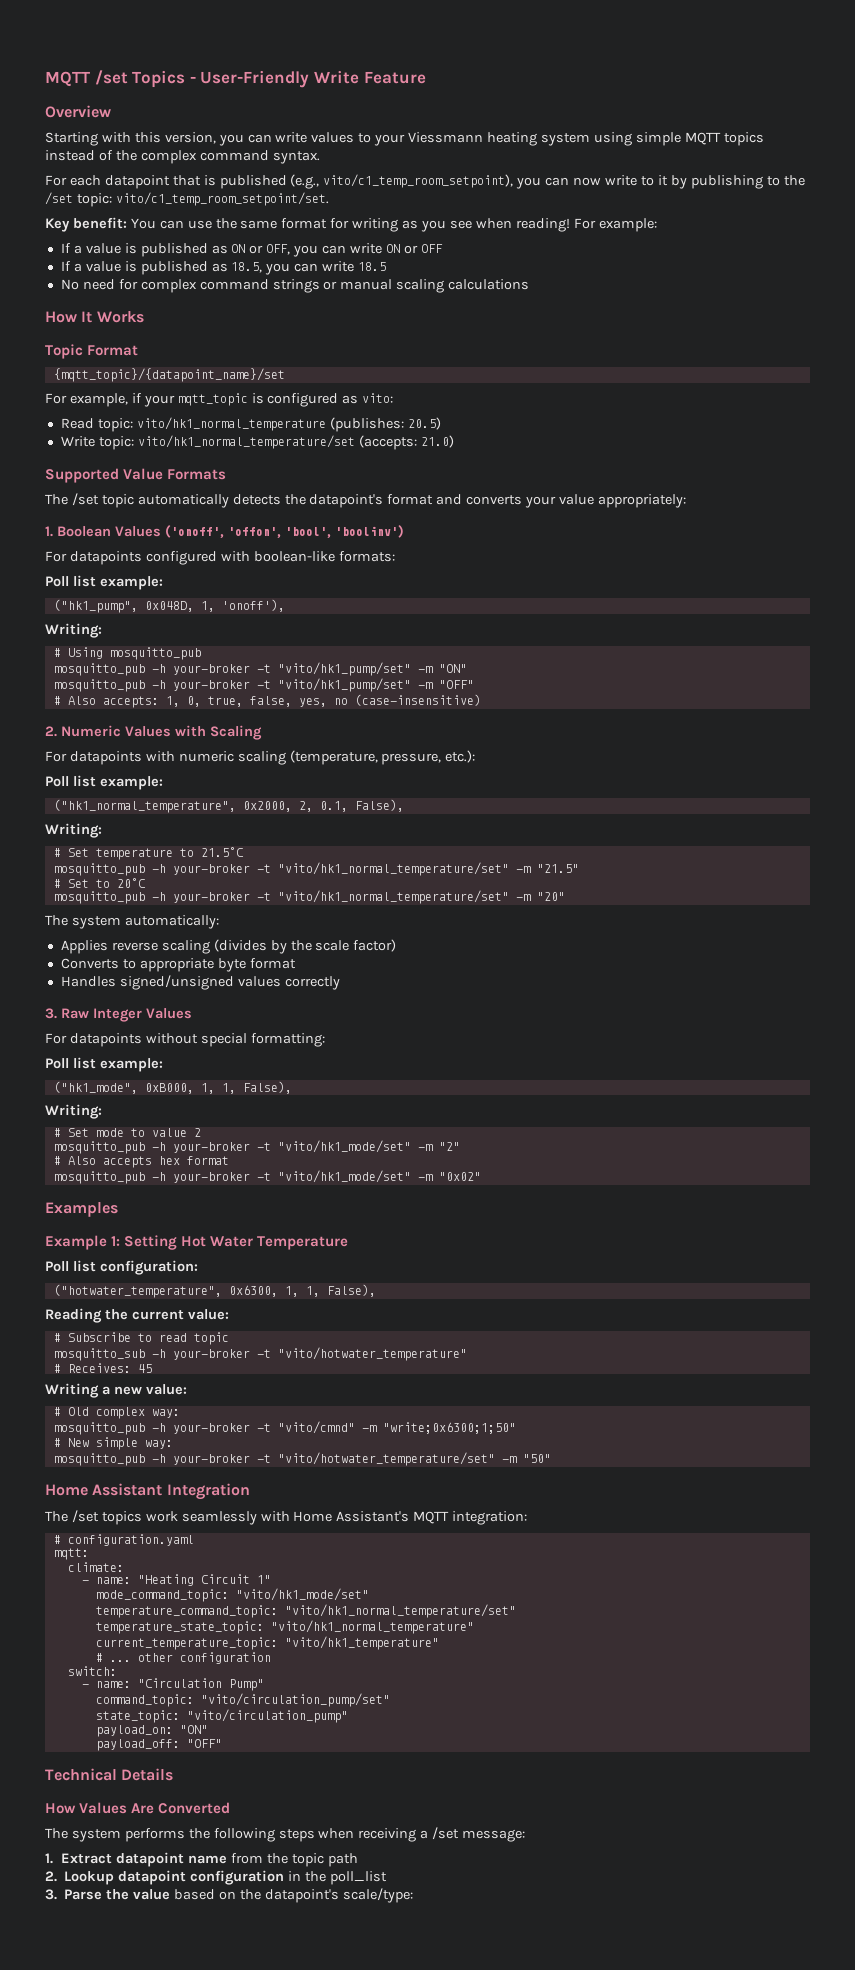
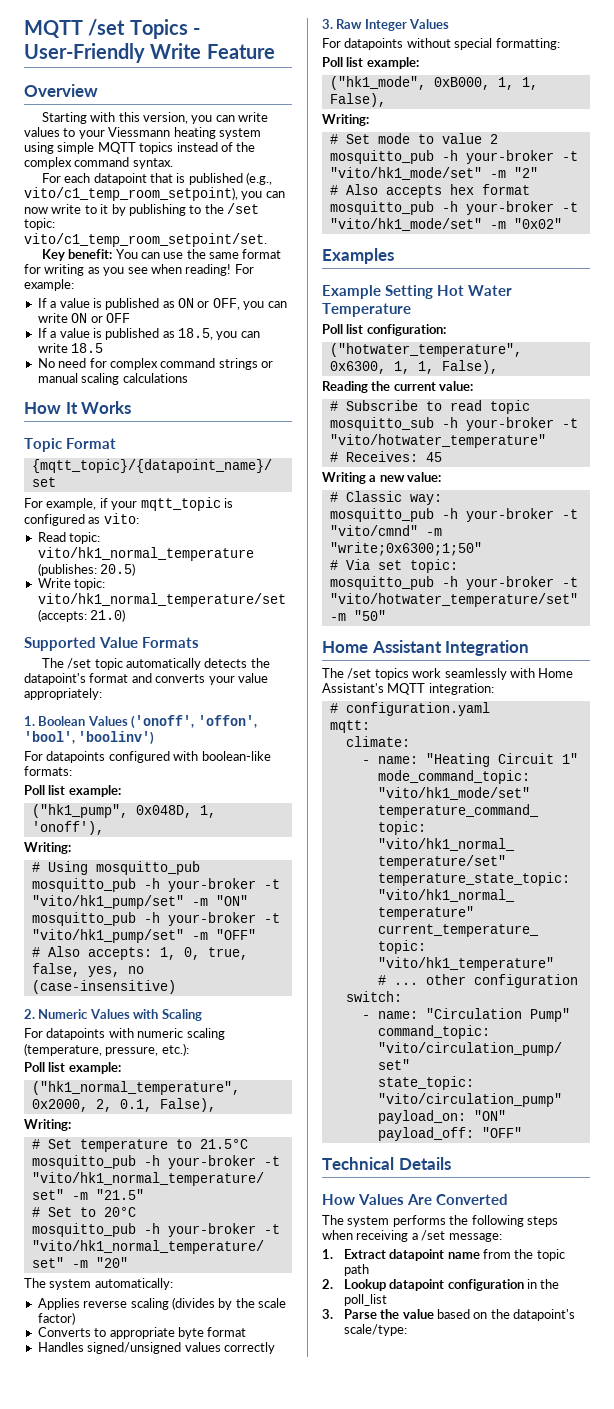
- Example 1: Setting Hot Water Temperature
+ Example Setting Hot Water Temperature
- # Old complex way:
+ # Classic way:
- # New simple way:
+ # Via set topic:

